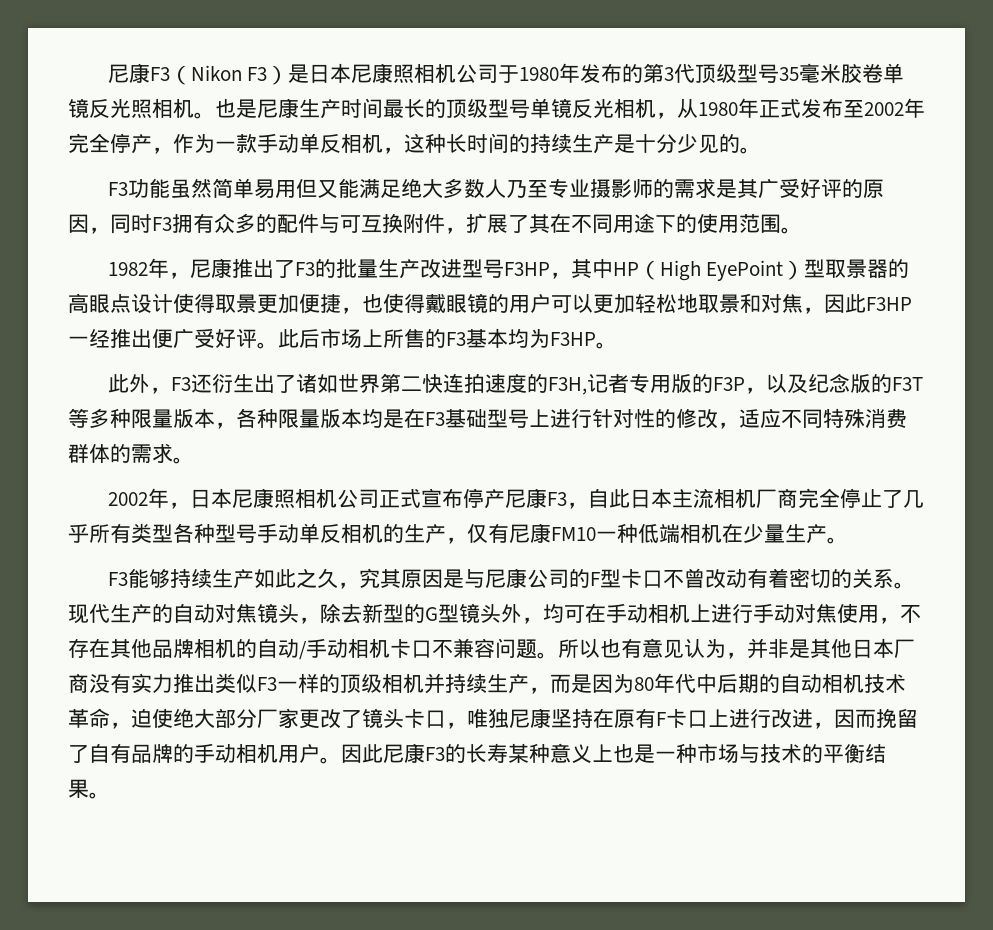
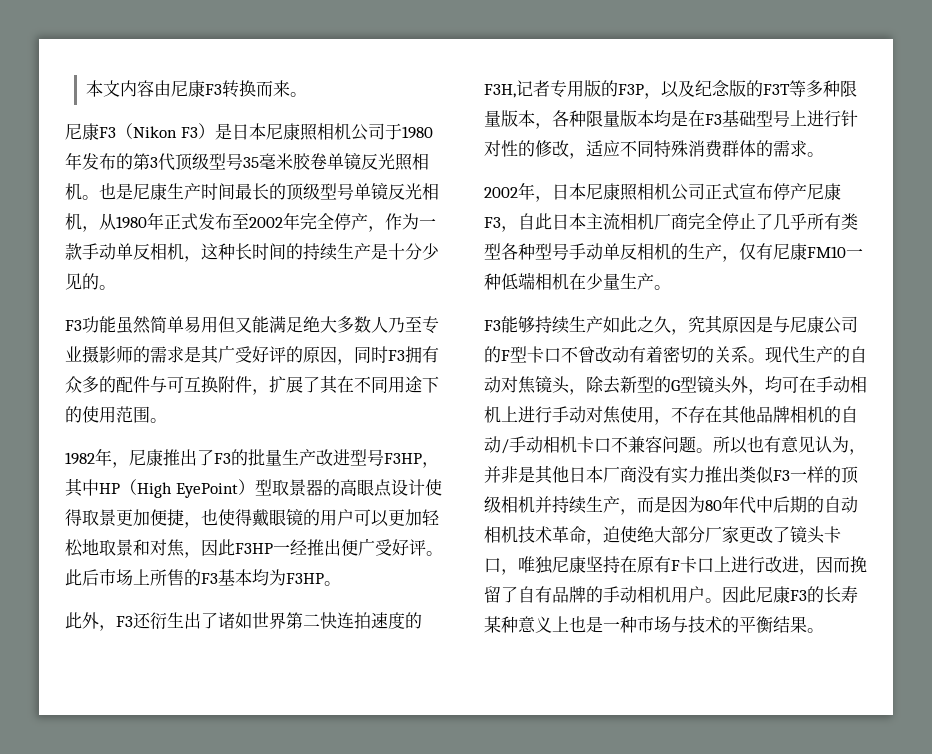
+ 本文内容由尼康F3转换而来。

